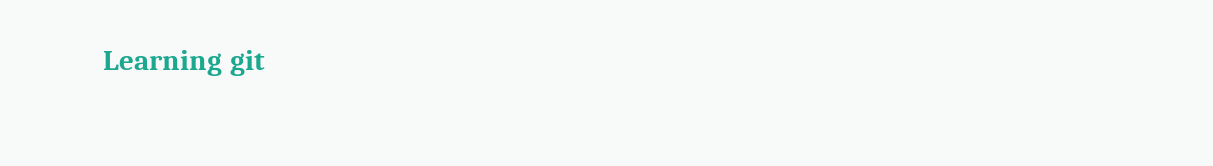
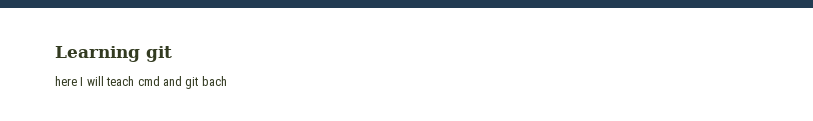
+ here I will teach cmd and git bach

